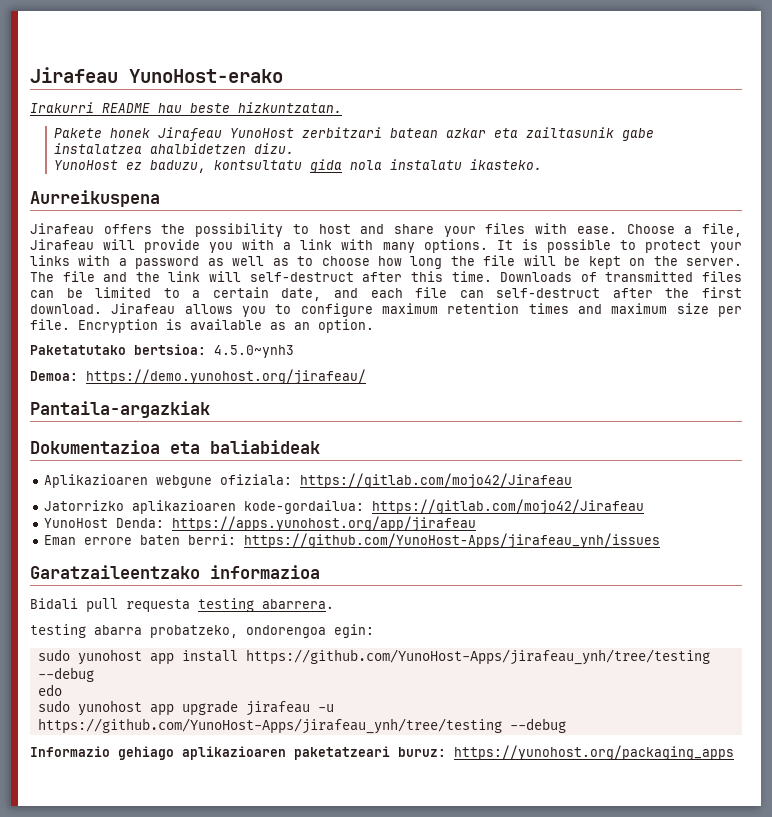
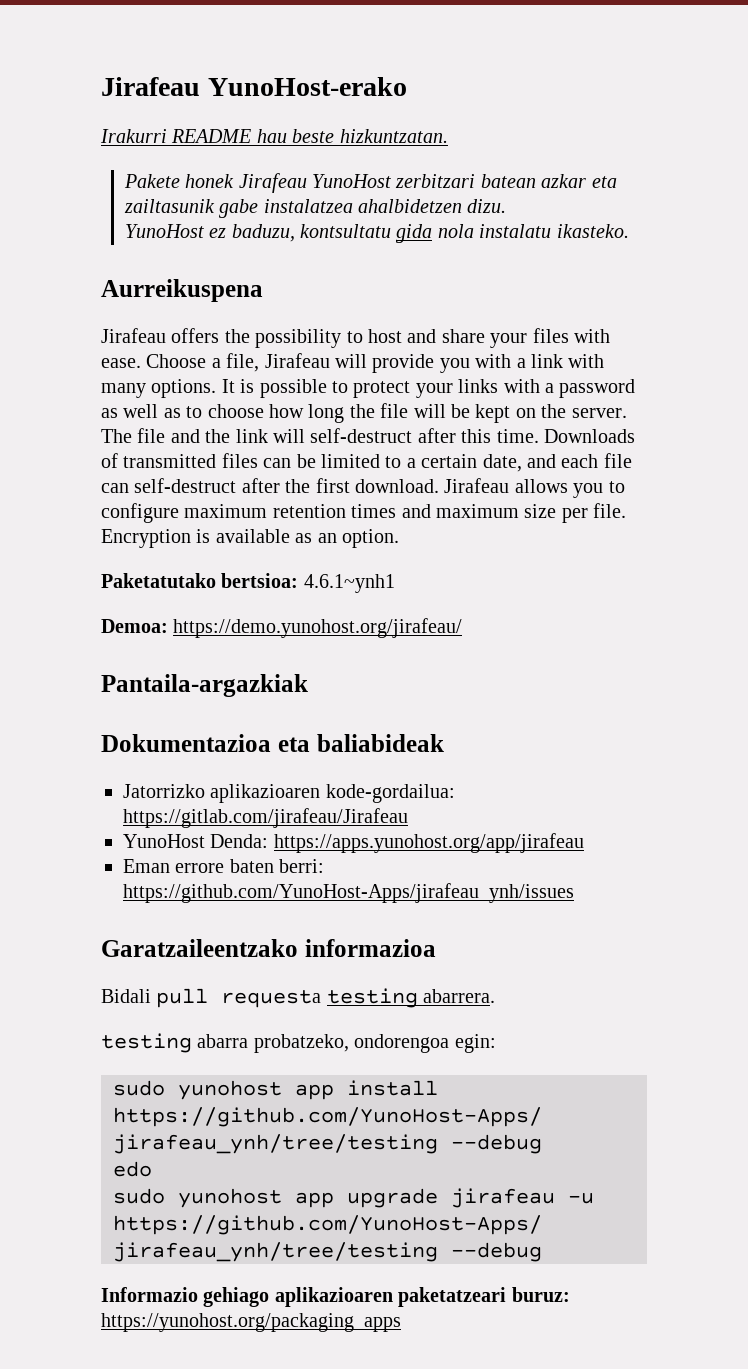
- Paketatutako bertsioa: 4.5.0~ynh3
+ Paketatutako bertsioa: 4.6.1~ynh1
- Aplikazioaren webgune ofiziala: https://gitlab.com/mojo42/Jirafeau
- Jatorrizko aplikazioaren kode-gordailua: https://gitlab.com/mojo42/Jirafeau
+ Jatorrizko aplikazioaren kode-gordailua: https://gitlab.com/jirafeau/Jirafeau

